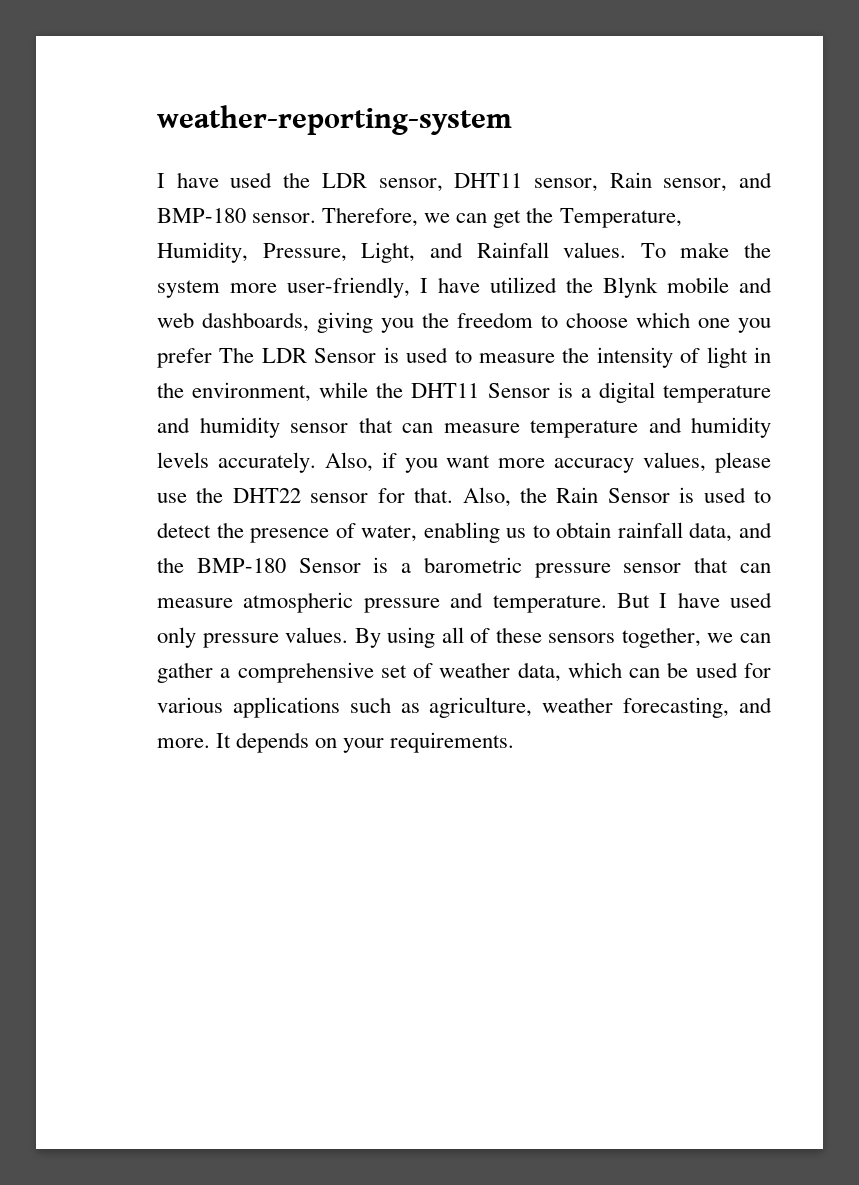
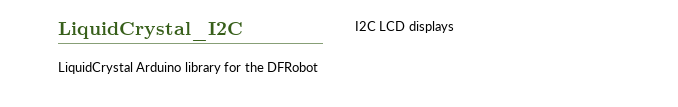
- weather-reporting-system
- I have used the LDR sensor, DHT11 sensor, Rain sensor, and BMP-180 sensor. Therefore, we can get the Temperature, Humidity, Pressure, Light, and Rainfall values. To make the system more user-friendly, I have utilized the Blynk mobile and web dashboards, giving you the freedom to choose which one you prefer The LDR Sensor is used to measure the intensity of light in the environment, while the DHT11 Sensor is a digital temperature and humidity sensor that can measure temperature and humidity levels accurately. Also, if you want more accuracy values, please use the DHT22 sensor for that. Also, the Rain Sensor is used to detect the presence of water, enabling us to obtain rainfall data, and the BMP-180 Sensor is a barometric pressure sensor that can measure atmospheric pressure and temperature. But I have used only pressure values. By using all of these sensors together, we can gather a comprehensive set of weather data, which can be used for various applications such as agriculture, weather forecasting, and more. It depends on your requirements.
+ LiquidCrystal_I2C
+ LiquidCrystal Arduino library for the DFRobot I2C LCD displays

